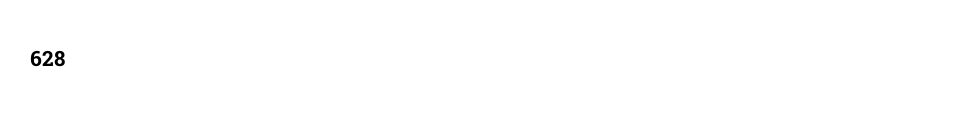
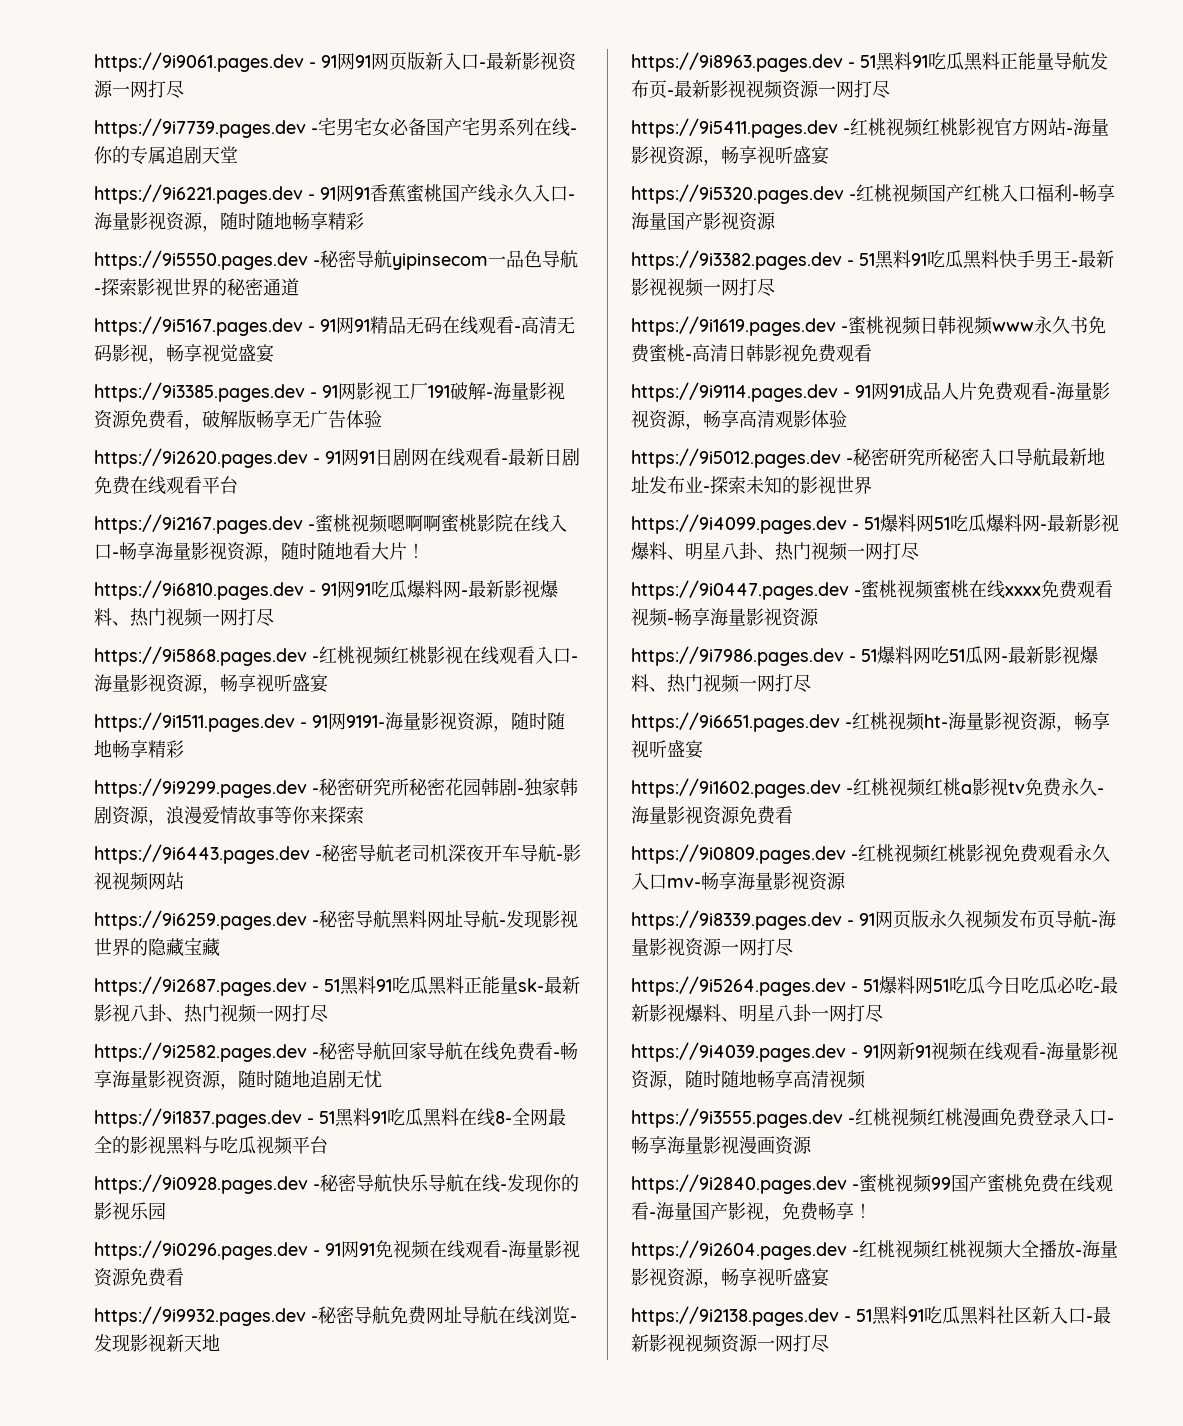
- 628
+ https://9i9061.pages.dev - 91网91网页版新入口-最新影视资源一网打尽
+ https://9i7739.pages.dev -宅男宅女必备国产宅男系列在线-你的专属追剧天堂
+ https://9i6221.pages.dev - 91网91香蕉蜜桃国产线永久入口-海量影视资源，随时随地畅享精彩
+ https://9i5550.pages.dev -秘密导航yipinsecom一品色导航-探索影视世界的秘密通道
+ https://9i5167.pages.dev - 91网91精品无码在线观看-高清无码影视，畅享视觉盛宴
+ https://9i3385.pages.dev - 91网影视工厂191破解-海量影视资源免费看，破解版畅享无广告体验
+ https://9i2620.pages.dev - 91网91日剧网在线观看-最新日剧免费在线观看平台
+ https://9i2167.pages.dev -蜜桃视频嗯啊啊蜜桃影院在线入口-畅享海量影视资源，随时随地看大片！
+ https://9i6810.pages.dev - 91网91吃瓜爆料网-最新影视爆料、热门视频一网打尽
+ https://9i5868.pages.dev -红桃视频红桃影视在线观看入口-海量影视资源，畅享视听盛宴
+ https://9i1511.pages.dev - 91网9191-海量影视资源，随时随地畅享精彩
+ https://9i9299.pages.dev -秘密研究所秘密花园韩剧-独家韩剧资源，浪漫爱情故事等你来探索
+ https://9i6443.pages.dev -秘密导航老司机深夜开车导航-影视视频网站
+ https://9i6259.pages.dev -秘密导航黑料网址导航-发现影视世界的隐藏宝藏
+ https://9i2687.pages.dev - 51黑料91吃瓜黑料正能量sk-最新影视八卦、热门视频一网打尽
+ https://9i2582.pages.dev -秘密导航回家导航在线免费看-畅享海量影视资源，随时随地追剧无忧
+ https://9i1837.pages.dev - 51黑料91吃瓜黑料在线8-全网最全的影视黑料与吃瓜视频平台
+ https://9i0928.pages.dev -秘密导航快乐导航在线-发现你的影视乐园
+ https://9i0296.pages.dev - 91网91免视频在线观看-海量影视资源免费看
+ https://9i9932.pages.dev -秘密导航免费网址导航在线浏览-发现影视新天地
+ https://9i8963.pages.dev - 51黑料91吃瓜黑料正能量导航发布页-最新影视视频资源一网打尽
+ https://9i5411.pages.dev -红桃视频红桃影视官方网站-海量影视资源，畅享视听盛宴
+ https://9i5320.pages.dev -红桃视频国产红桃入口福利-畅享海量国产影视资源
+ https://9i3382.pages.dev - 51黑料91吃瓜黑料快手男王-最新影视视频一网打尽
+ https://9i1619.pages.dev -蜜桃视频日韩视频www永久书免费蜜桃-高清日韩影视免费观看
+ https://9i9114.pages.dev - 91网91成品人片免费观看-海量影视资源，畅享高清观影体验
+ https://9i5012.pages.dev -秘密研究所秘密入口导航最新地址发布业-探索未知的影视世界
+ https://9i4099.pages.dev - 51爆料网51吃瓜爆料网-最新影视爆料、明星八卦、热门视频一网打尽
+ https://9i0447.pages.dev -蜜桃视频蜜桃在线xxxx免费观看视频-畅享海量影视资源
+ https://9i7986.pages.dev - 51爆料网吃51瓜网-最新影视爆料、热门视频一网打尽
+ https://9i6651.pages.dev -红桃视频ht-海量影视资源，畅享视听盛宴
+ https://9i1602.pages.dev -红桃视频红桃a影视tv免费永久-海量影视资源免费看
+ https://9i0809.pages.dev -红桃视频红桃影视免费观看永久入口mv-畅享海量影视资源
+ https://9i8339.pages.dev - 91网页版永久视频发布页导航-海量影视资源一网打尽
+ https://9i5264.pages.dev - 51爆料网51吃瓜今日吃瓜必吃-最新影视爆料、明星八卦一网打尽
+ https://9i4039.pages.dev - 91网新91视频在线观看-海量影视资源，随时随地畅享高清视频
+ https://9i3555.pages.dev -红桃视频红桃漫画免费登录入口-畅享海量影视漫画资源
+ https://9i2840.pages.dev -蜜桃视频99国产蜜桃免费在线观看-海量国产影视，免费畅享！
+ https://9i2604.pages.dev -红桃视频红桃视频大全播放-海量影视资源，畅享视听盛宴
+ https://9i2138.pages.dev - 51黑料91吃瓜黑料社区新入口-最新影视视频资源一网打尽

